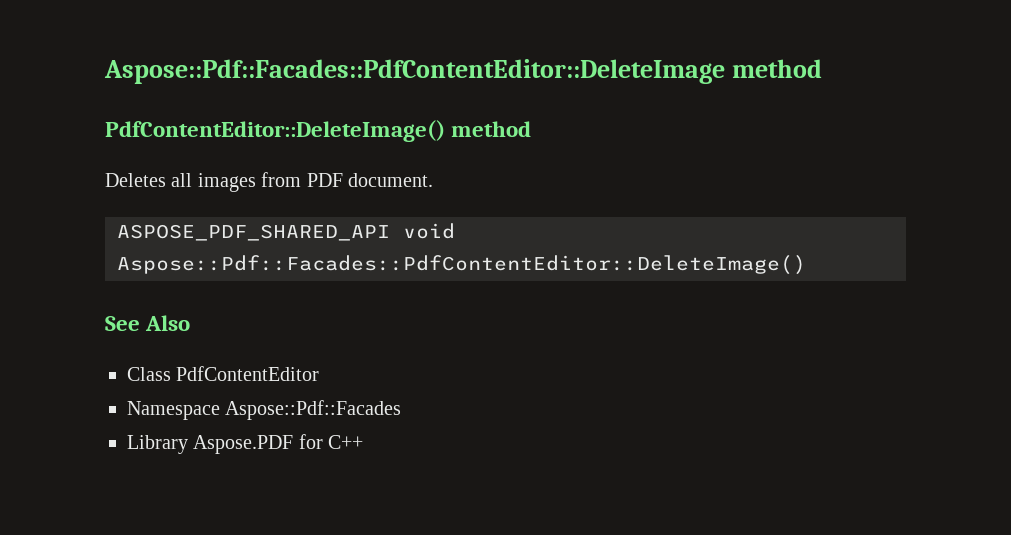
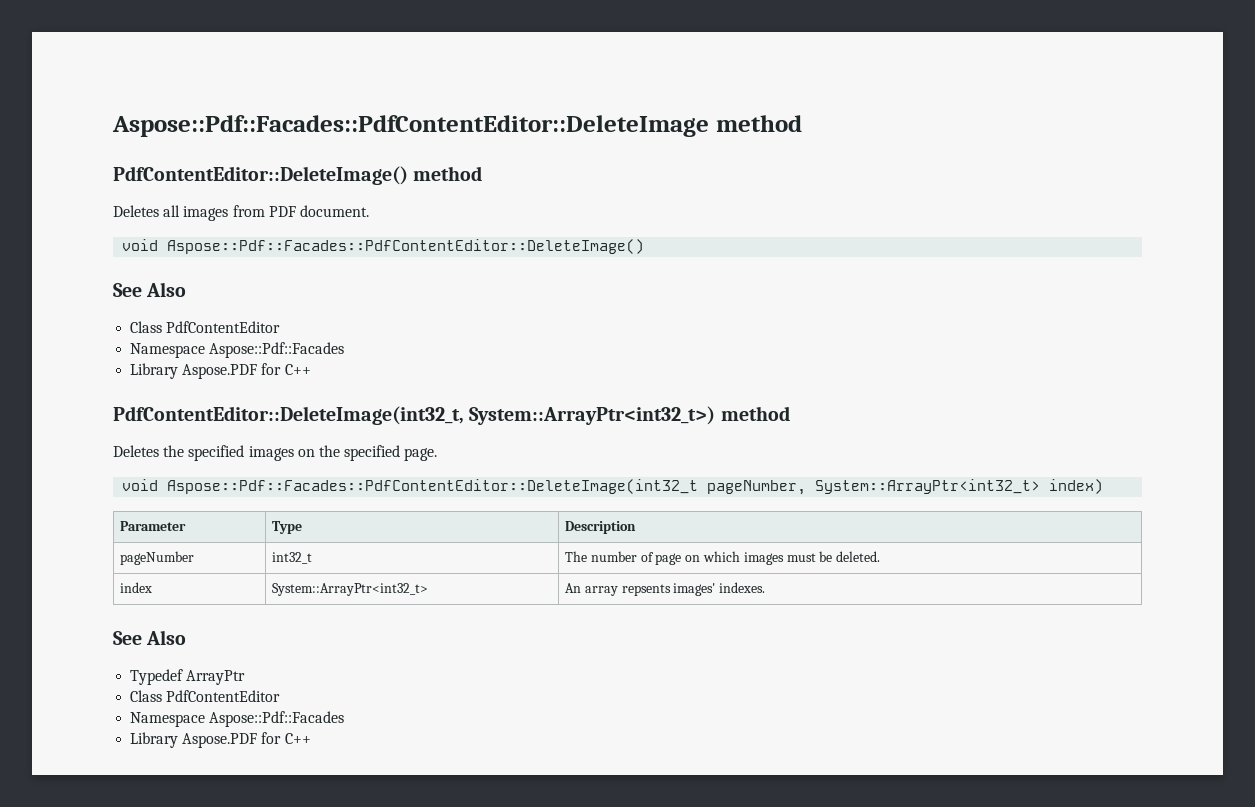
- ASPOSE_PDF_SHARED_API void Aspose::Pdf::Facades::PdfContentEditor::DeleteImage()
+ void Aspose::Pdf::Facades::PdfContentEditor::DeleteImage()
+ PdfContentEditor::DeleteImage(int32_t, System::ArrayPtr<int32_t>) method
+ Deletes the specified images on the specified page.
+ void Aspose::Pdf::Facades::PdfContentEditor::DeleteImage(int32_t pageNumber, System::ArrayPtr<int32_t> index)
+ Parameter | Type | Description
+ pageNumber | int32_t | The number of page on which images must be deleted.
+ index | System::ArrayPtr<int32_t> | An array repsents images' indexes.
+ See Also
+ Typedef ArrayPtr
+ Class PdfContentEditor
+ Namespace Aspose::Pdf::Facades
+ Library Aspose.PDF for C++

